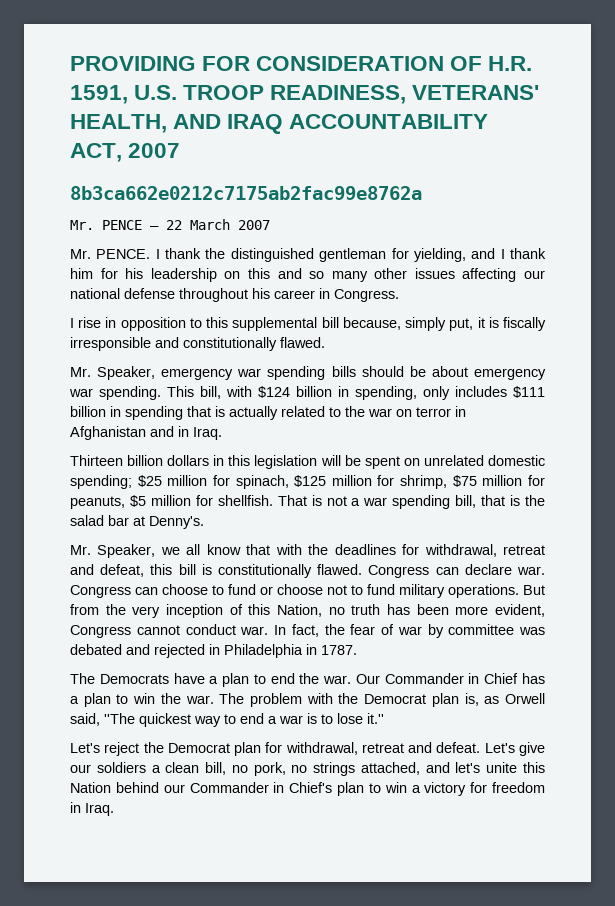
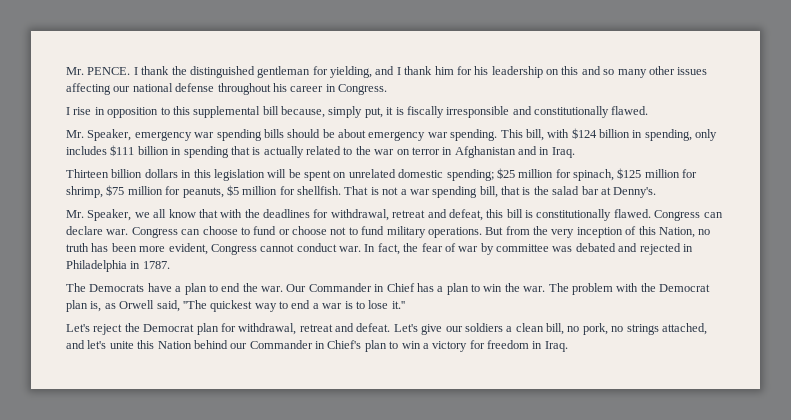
- PROVIDING FOR CONSIDERATION OF H.R. 1591, U.S. TROOP READINESS, VETERANS' HEALTH, AND IRAQ ACCOUNTABILITY ACT, 2007
- 8b3ca662e0212c7175ab2fac99e8762a
- Mr. PENCE — 22 March 2007

